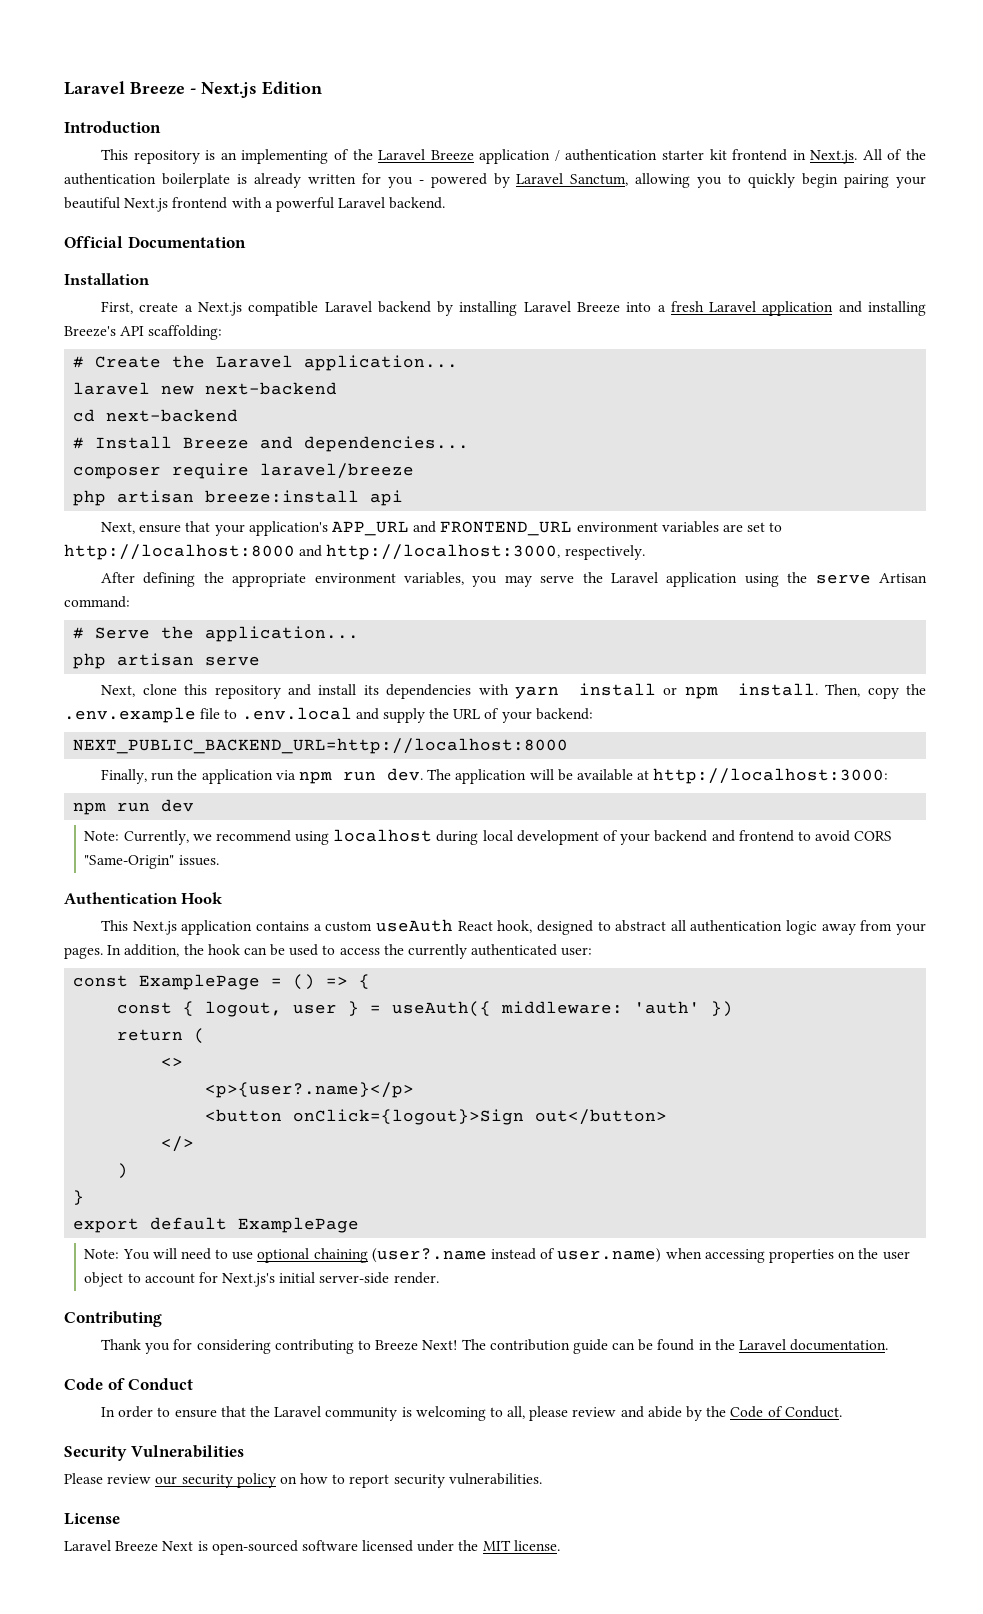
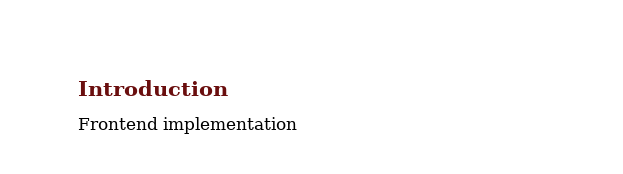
- Laravel Breeze - Next.js Edition
  Introduction
- This repository is an implementing of the Laravel Breeze application / authentication starter kit frontend in Next.js. All of the authentication boilerplate is already written for you - powered by Laravel Sanctum, allowing you to quickly begin pairing your beautiful Next.js frontend with a powerful Laravel backend.
- Official Documentation
- Installation
- First, create a Next.js compatible Laravel backend by installing Laravel Breeze into a fresh Laravel application and installing Breeze's API scaffolding:
- # Create the Laravel application...
- laravel new next-backend
- cd next-backend
- # Install Breeze and dependencies...
- composer require laravel/breeze
- php artisan breeze:install api
- Next, ensure that your application's APP_URL and FRONTEND_URL environment variables are set to http://localhost:8000 and http://localhost:3000, respectively.
- After defining the appropriate environment variables, you may serve the Laravel application using the serve Artisan command:
- # Serve the application...
- php artisan serve
- Next, clone this repository and install its dependencies with yarn install or npm install. Then, copy the .env.example file to .env.local and supply the URL of your backend:
- NEXT_PUBLIC_BACKEND_URL=http://localhost:8000
- Finally, run the application via npm run dev. The application will be available at http://localhost:3000:
- npm run dev
- Note: Currently, we recommend using localhost during local development of your backend and frontend to avoid CORS "Same-Origin" issues.
- Authentication Hook
- This Next.js application contains a custom useAuth React hook, designed to abstract all authentication logic away from your pages. In addition, the hook can be used to access the currently authenticated user:
- const ExamplePage = () => {
- const { logout, user } = useAuth({ middleware: 'auth' })
- return (
- <>
- <p>{user?.name}</p>
- <button onClick={logout}>Sign out</button>
- </>
- )
- }
- export default ExamplePage
- Note: You will need to use optional chaining (user?.name instead of user.name) when accessing properties on the user object to account for Next.js's initial server-side render.
- Contributing
- Thank you for considering contributing to Breeze Next! The contribution guide can be found in the Laravel documentation.
- Code of Conduct
- In order to ensure that the Laravel community is welcoming to all, please review and abide by the Code of Conduct.
- Security Vulnerabilities
- Please review our security policy on how to report security vulnerabilities.
- License
- Laravel Breeze Next is open-sourced software licensed under the MIT license.
+ Frontend implementation

